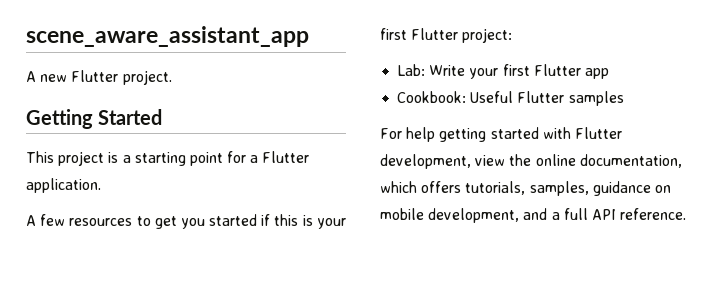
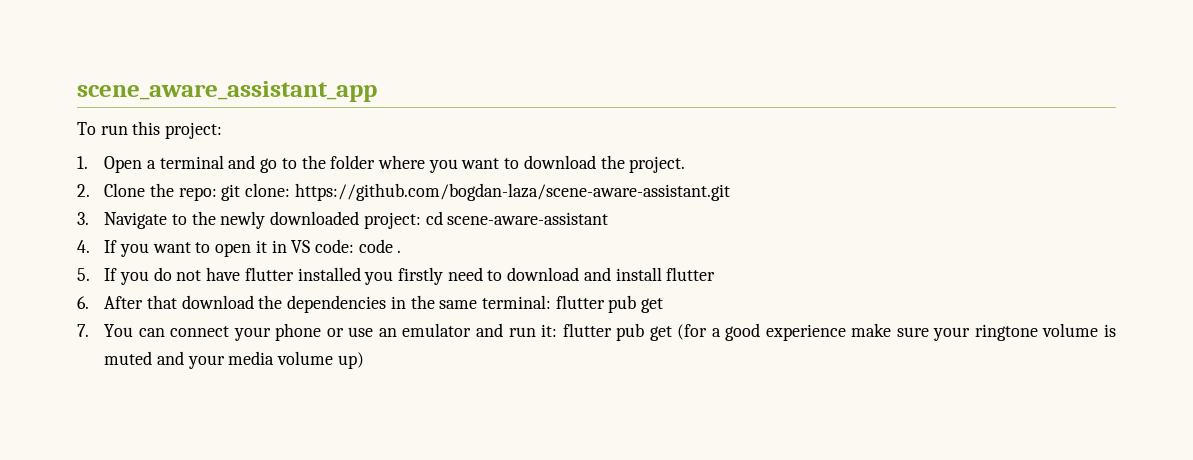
- A new Flutter project.
- Getting Started
- This project is a starting point for a Flutter application.
- A few resources to get you started if this is your first Flutter project:
- Lab: Write your first Flutter app
- Cookbook: Useful Flutter samples
- For help getting started with Flutter development, view the online documentation, which offers tutorials, samples, guidance on mobile development, and a full API reference.
+ To run this project:
+ 1. Open a terminal and go to the folder where you want to download the project.
+ 2. Clone the repo: git clone: https://github.com/bogdan-laza/scene-aware-assistant.git
+ 3. Navigate to the newly downloaded project: cd scene-aware-assistant
+ 4. If you want to open it in VS code: code .
+ 5. If you do not have flutter installed you firstly need to download and install flutter
+ 6. After that download the dependencies in the same terminal: flutter pub get
+ 7. You can connect your phone or use an emulator and run it: flutter pub get (for a good experience make sure your ringtone volume is muted and your media volume up)

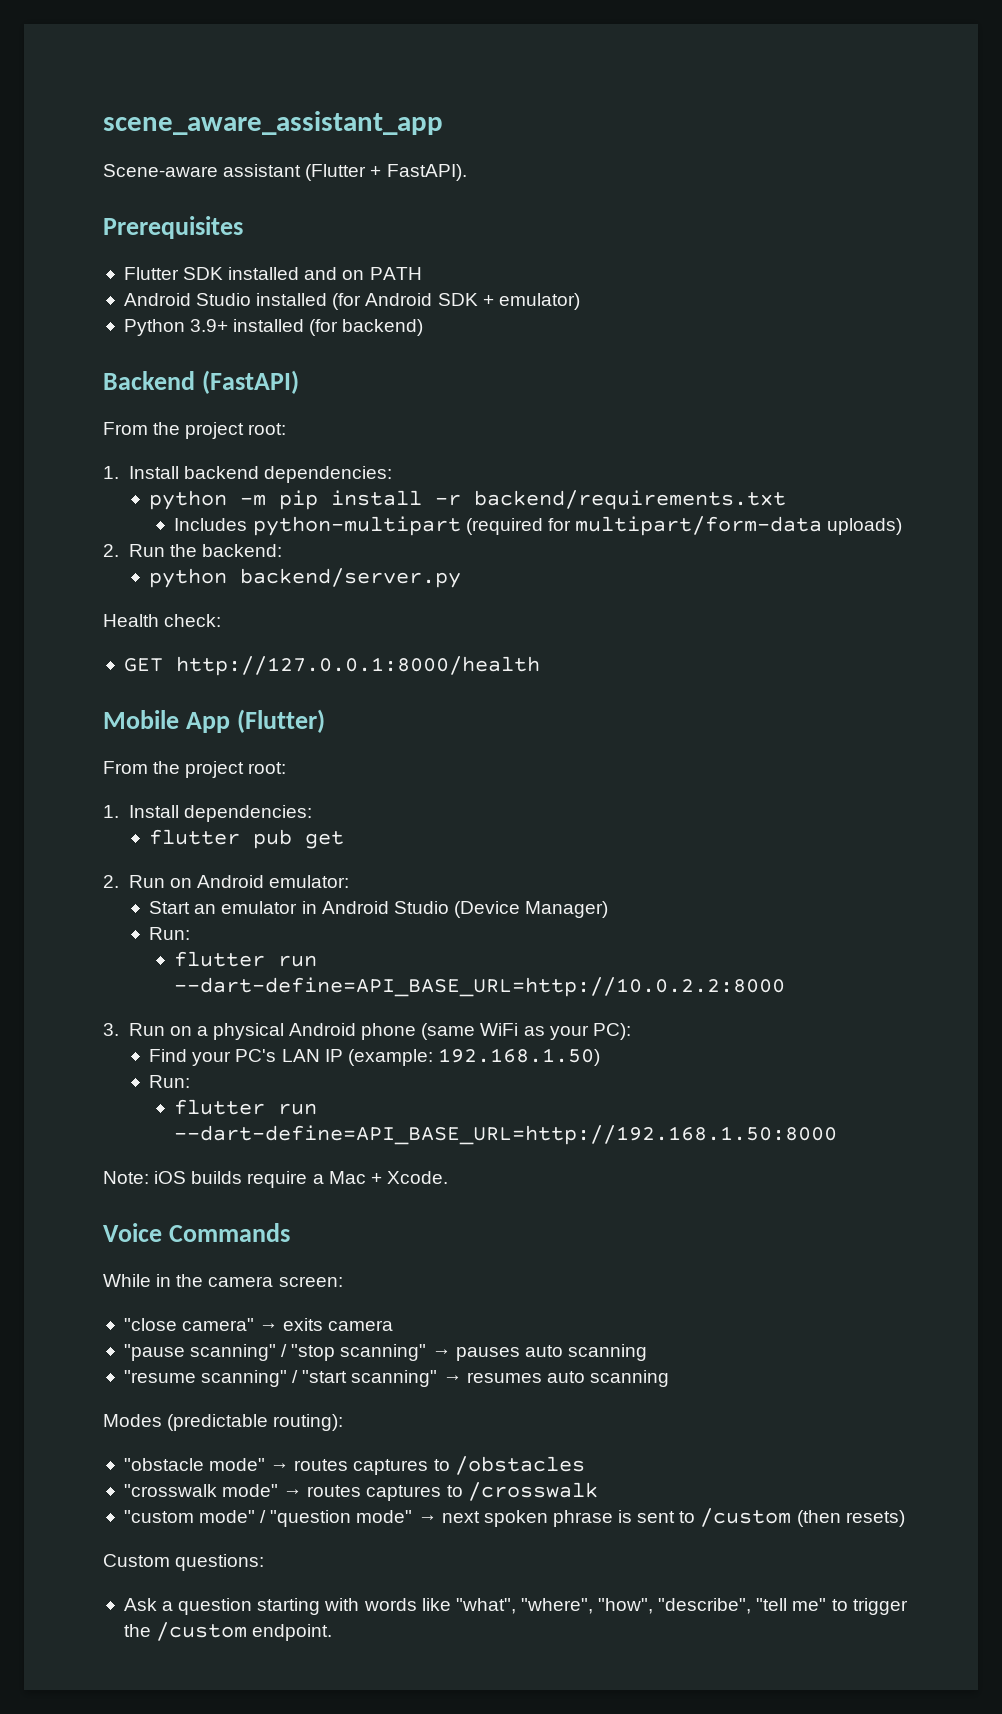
- To run this project:
- 1. Open a terminal and go to the folder where you want to download the project.
- 2. Clone the repo: git clone: https://github.com/bogdan-laza/scene-aware-assistant.git
- 3. Navigate to the newly downloaded project: cd scene-aware-assistant
- 4. If you want to open it in VS code: code .
- 5. If you do not have flutter installed you firstly need to download and install flutter
- 6. After that download the dependencies in the same terminal: flutter pub get
- 7. You can connect your phone or use an emulator and run it: flutter pub get (for a good experience make sure your ringtone volume is muted and your media volume up)
+ Scene-aware assistant (Flutter + FastAPI).
+ Prerequisites
+ Flutter SDK installed and on PATH
+ Android Studio installed (for Android SDK + emulator)
+ Python 3.9+ installed (for backend)
+ Backend (FastAPI)
+ From the project root:
+ 1. Install backend dependencies:
+ python -m pip install -r backend/requirements.txt
+ Includes python-multipart (required for multipart/form-data uploads)
+ 2. Run the backend:
+ python backend/server.py
+ Health check:
+ GET http://127.0.0.1:8000/health
+ Mobile App (Flutter)
+ From the project root:
+ 1. Install dependencies:
+ flutter pub get
+ 2. Run on Android emulator:
+ Start an emulator in Android Studio (Device Manager)
+ Run:
+ flutter run --dart-define=API_BASE_URL=http://10.0.2.2:8000
+ 3. Run on a physical Android phone (same WiFi as your PC):
+ Find your PC's LAN IP (example: 192.168.1.50)
+ Run:
+ flutter run --dart-define=API_BASE_URL=http://192.168.1.50:8000
+ Note: iOS builds require a Mac + Xcode.
+ Voice Commands
+ While in the camera screen:
+ "close camera" → exits camera
+ "pause scanning" / "stop scanning" → pauses auto scanning
+ "resume scanning" / "start scanning" → resumes auto scanning
+ Modes (predictable routing):
+ "obstacle mode" → routes captures to /obstacles
+ "crosswalk mode" → routes captures to /crosswalk
+ "custom mode" / "question mode" → next spoken phrase is sent to /custom (then resets)
+ Custom questions:
+ Ask a question starting with words like "what", "where", "how", "describe", "tell me" to trigger the /custom endpoint.

